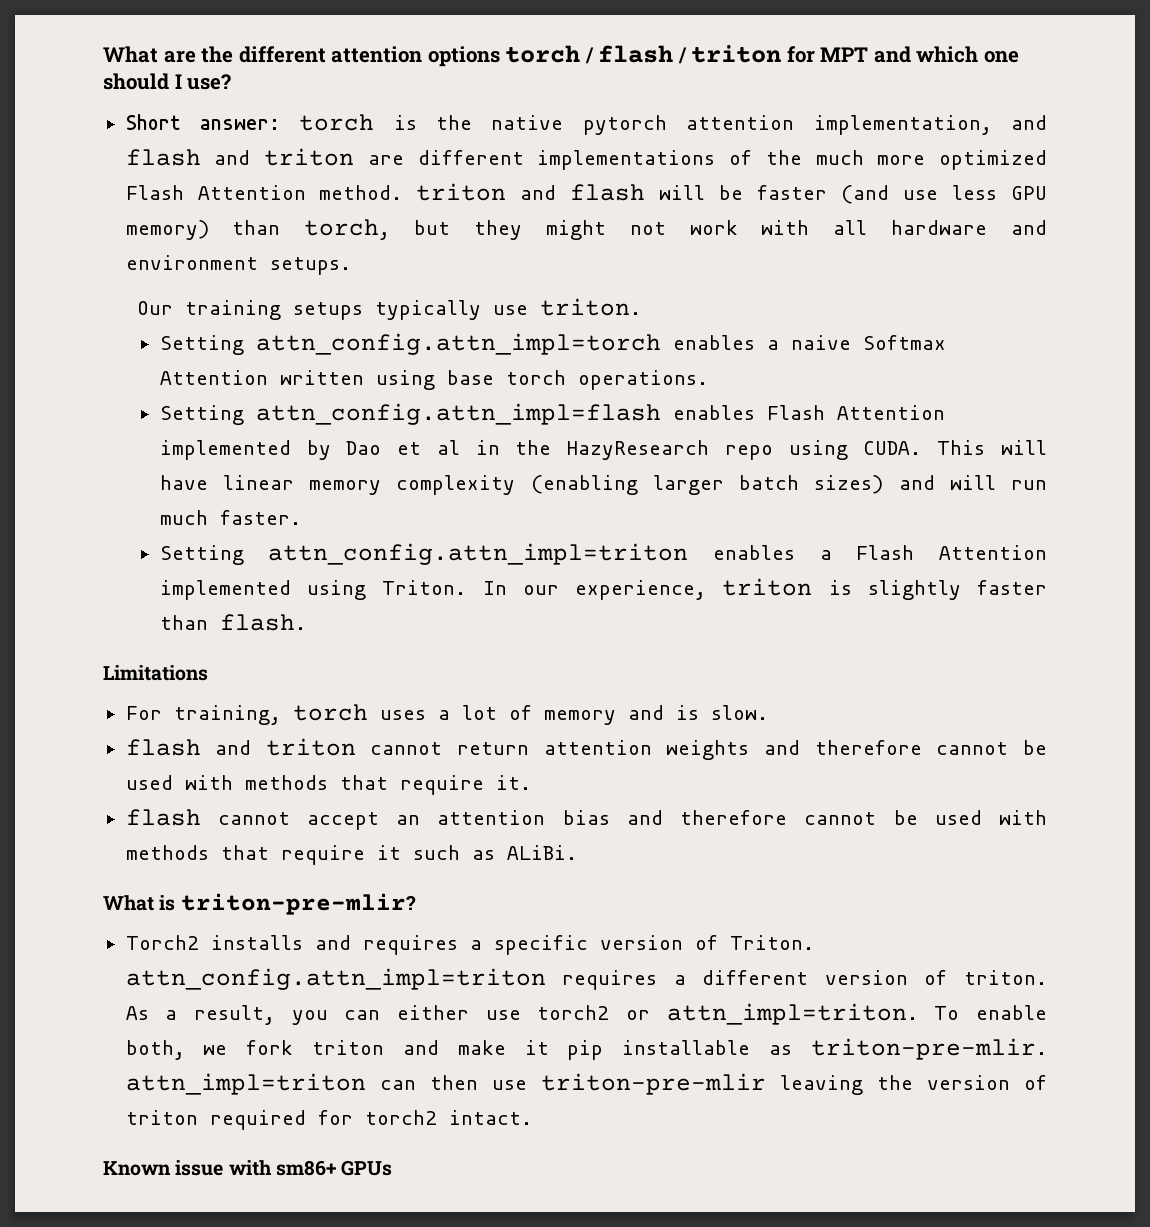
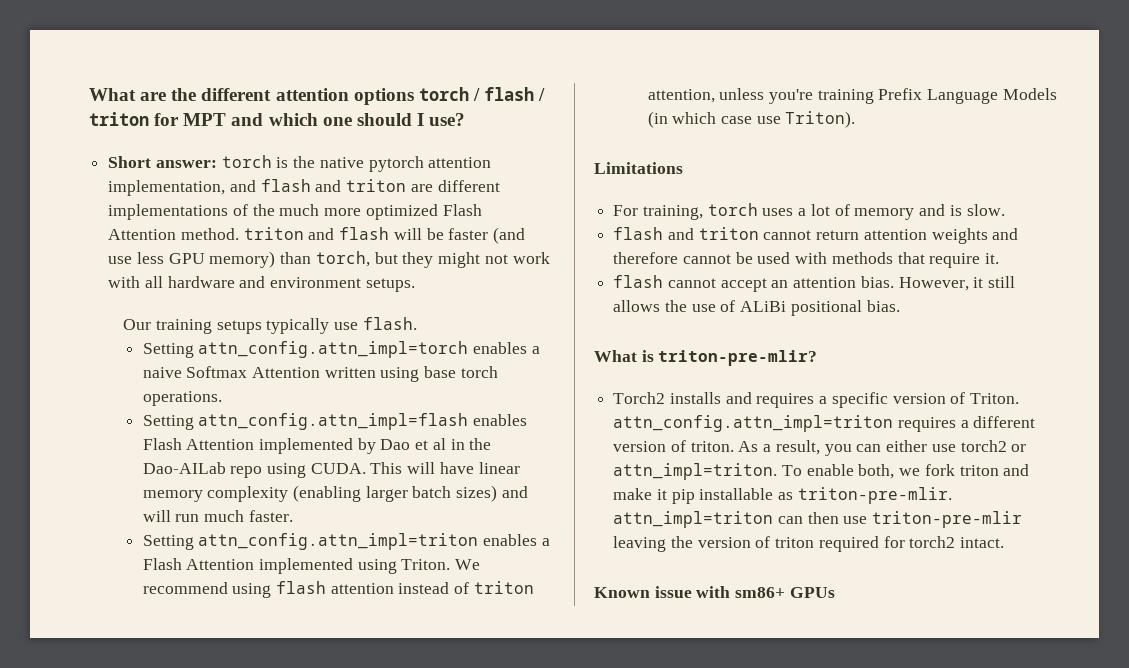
- Our training setups typically use triton.
+ Our training setups typically use flash.
- Setting attn_config.attn_impl=flash enables Flash Attention implemented by Dao et al in the HazyResearch repo using CUDA.
+ Setting attn_config.attn_impl=flash enables Flash Attention implemented by Dao et al in the Dao-AILab repo using CUDA.
- In our experience, triton is slightly faster than flash.
+ We recommend using flash attention instead of triton attention, unless you're training Prefix Language Models (in which case use Triton).
- flash cannot accept an attention bias and therefore cannot be used with methods that require it such as ALiBi.
+ flash cannot accept an attention bias. However, it still allows the use of ALiBi positional bias.

